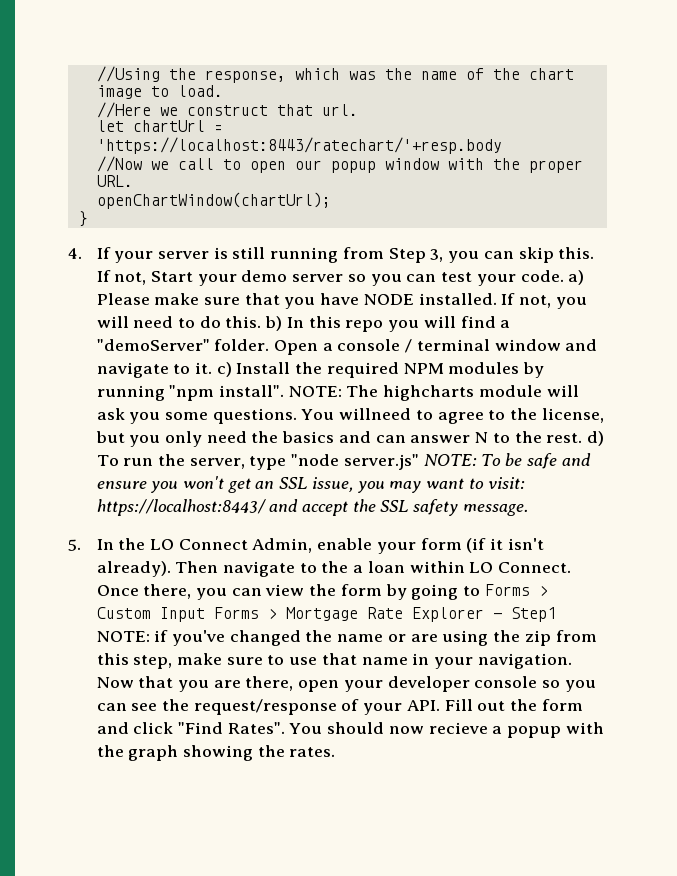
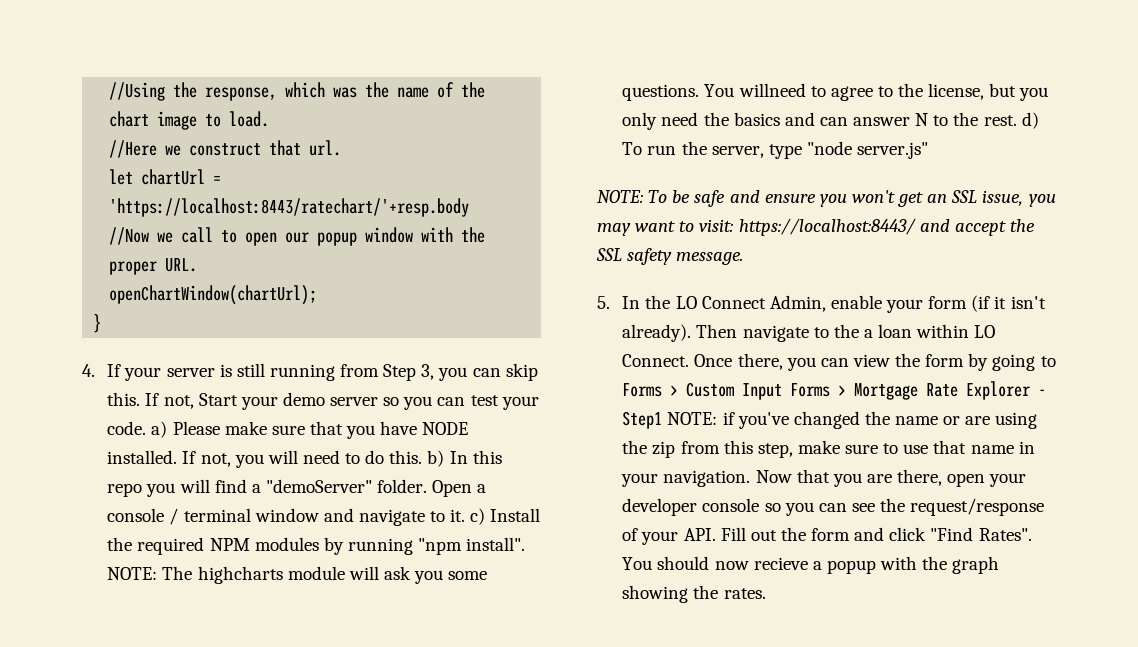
- You willneed to agree to the license, but you only need the basics and can answer N to the rest. d) To run the server, type "node server.js" NOTE: To be safe and ensure you won't get an SSL issue, you may want to visit: https://localhost:8443/ and accept the SSL safety message.
+ You willneed to agree to the license, but you only need the basics and can answer N to the rest. d) To run the server, type "node server.js"
+ NOTE: To be safe and ensure you won't get an SSL issue, you may want to visit: https://localhost:8443/ and accept the SSL safety message.

